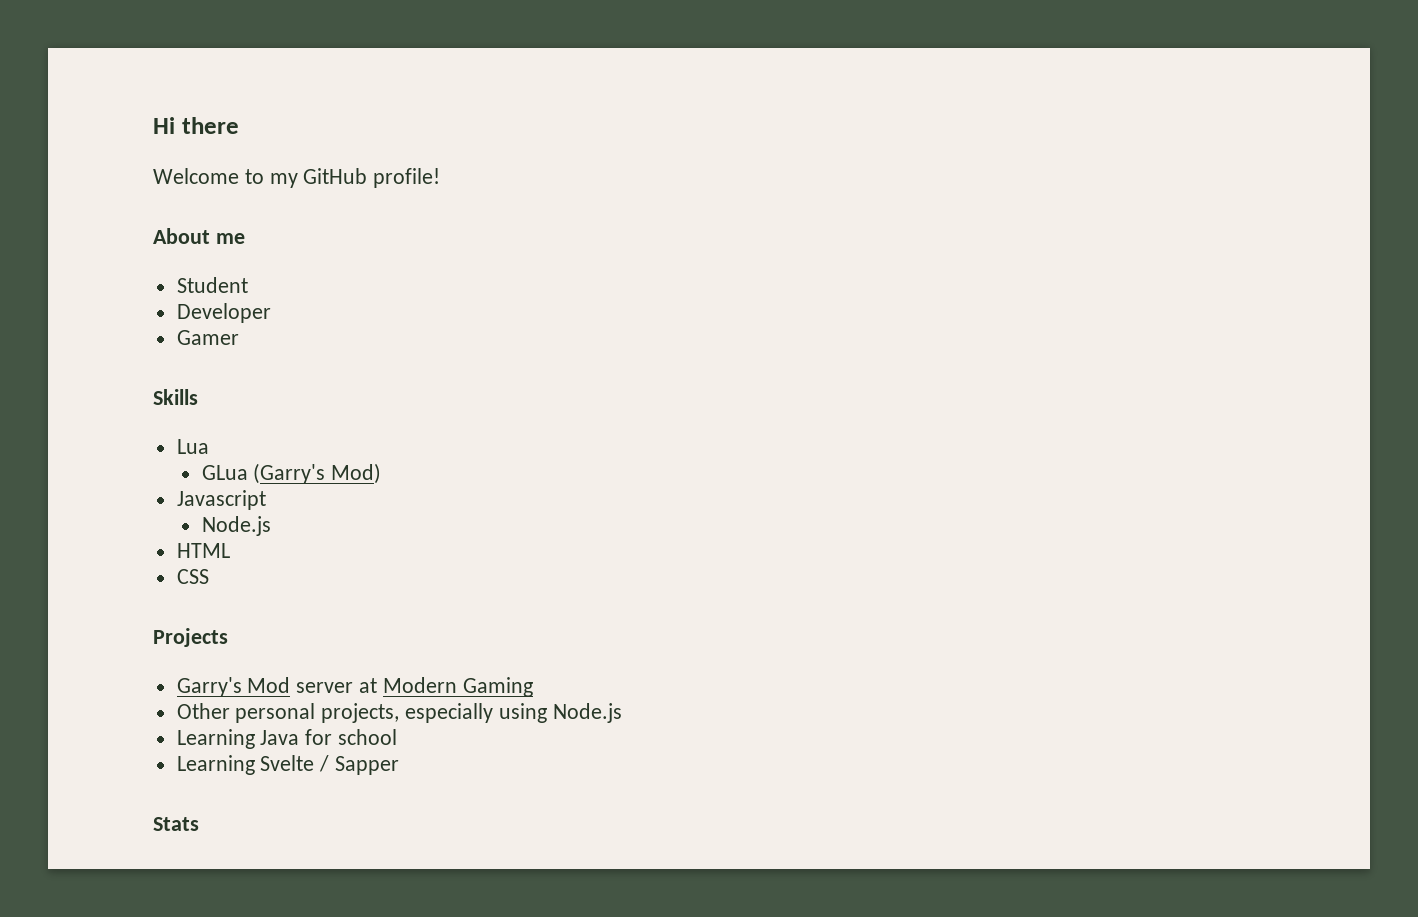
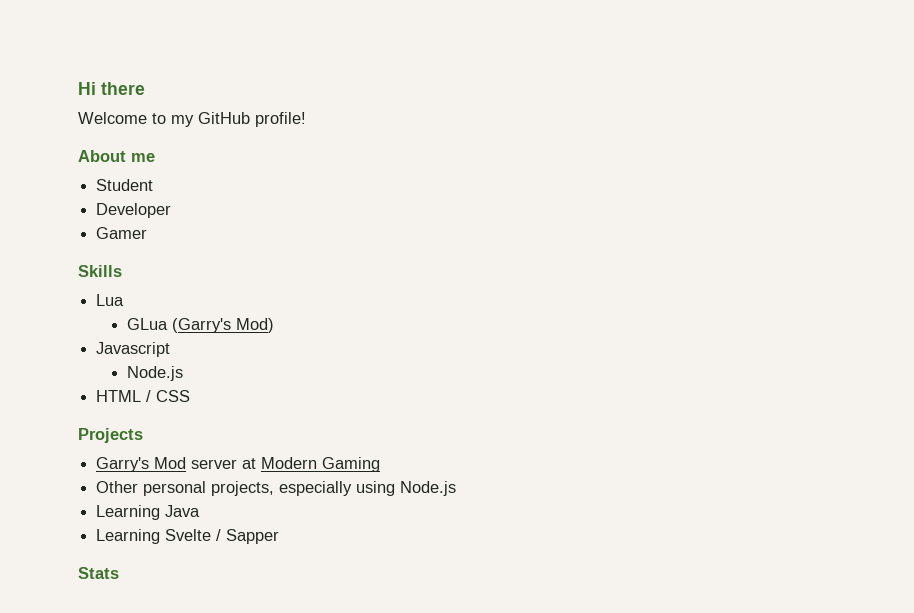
- HTML
- CSS
+ HTML / CSS
- Learning Java for school
+ Learning Java

